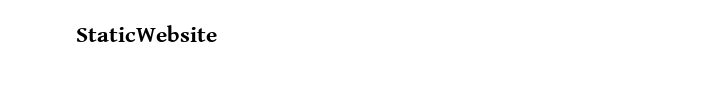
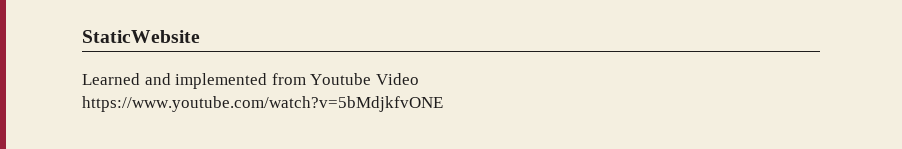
+ Learned and implemented from Youtube Video
+ https://www.youtube.com/watch?v=5bMdjkfvONE

